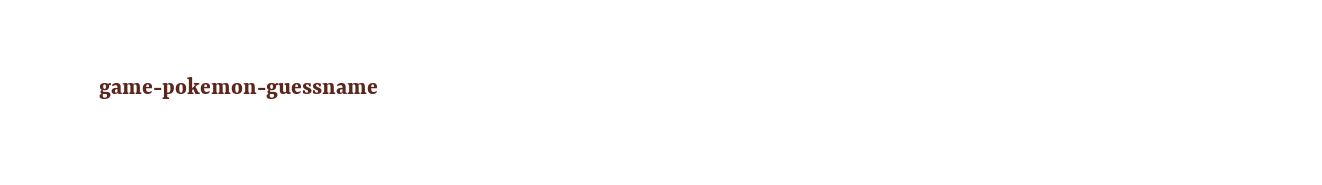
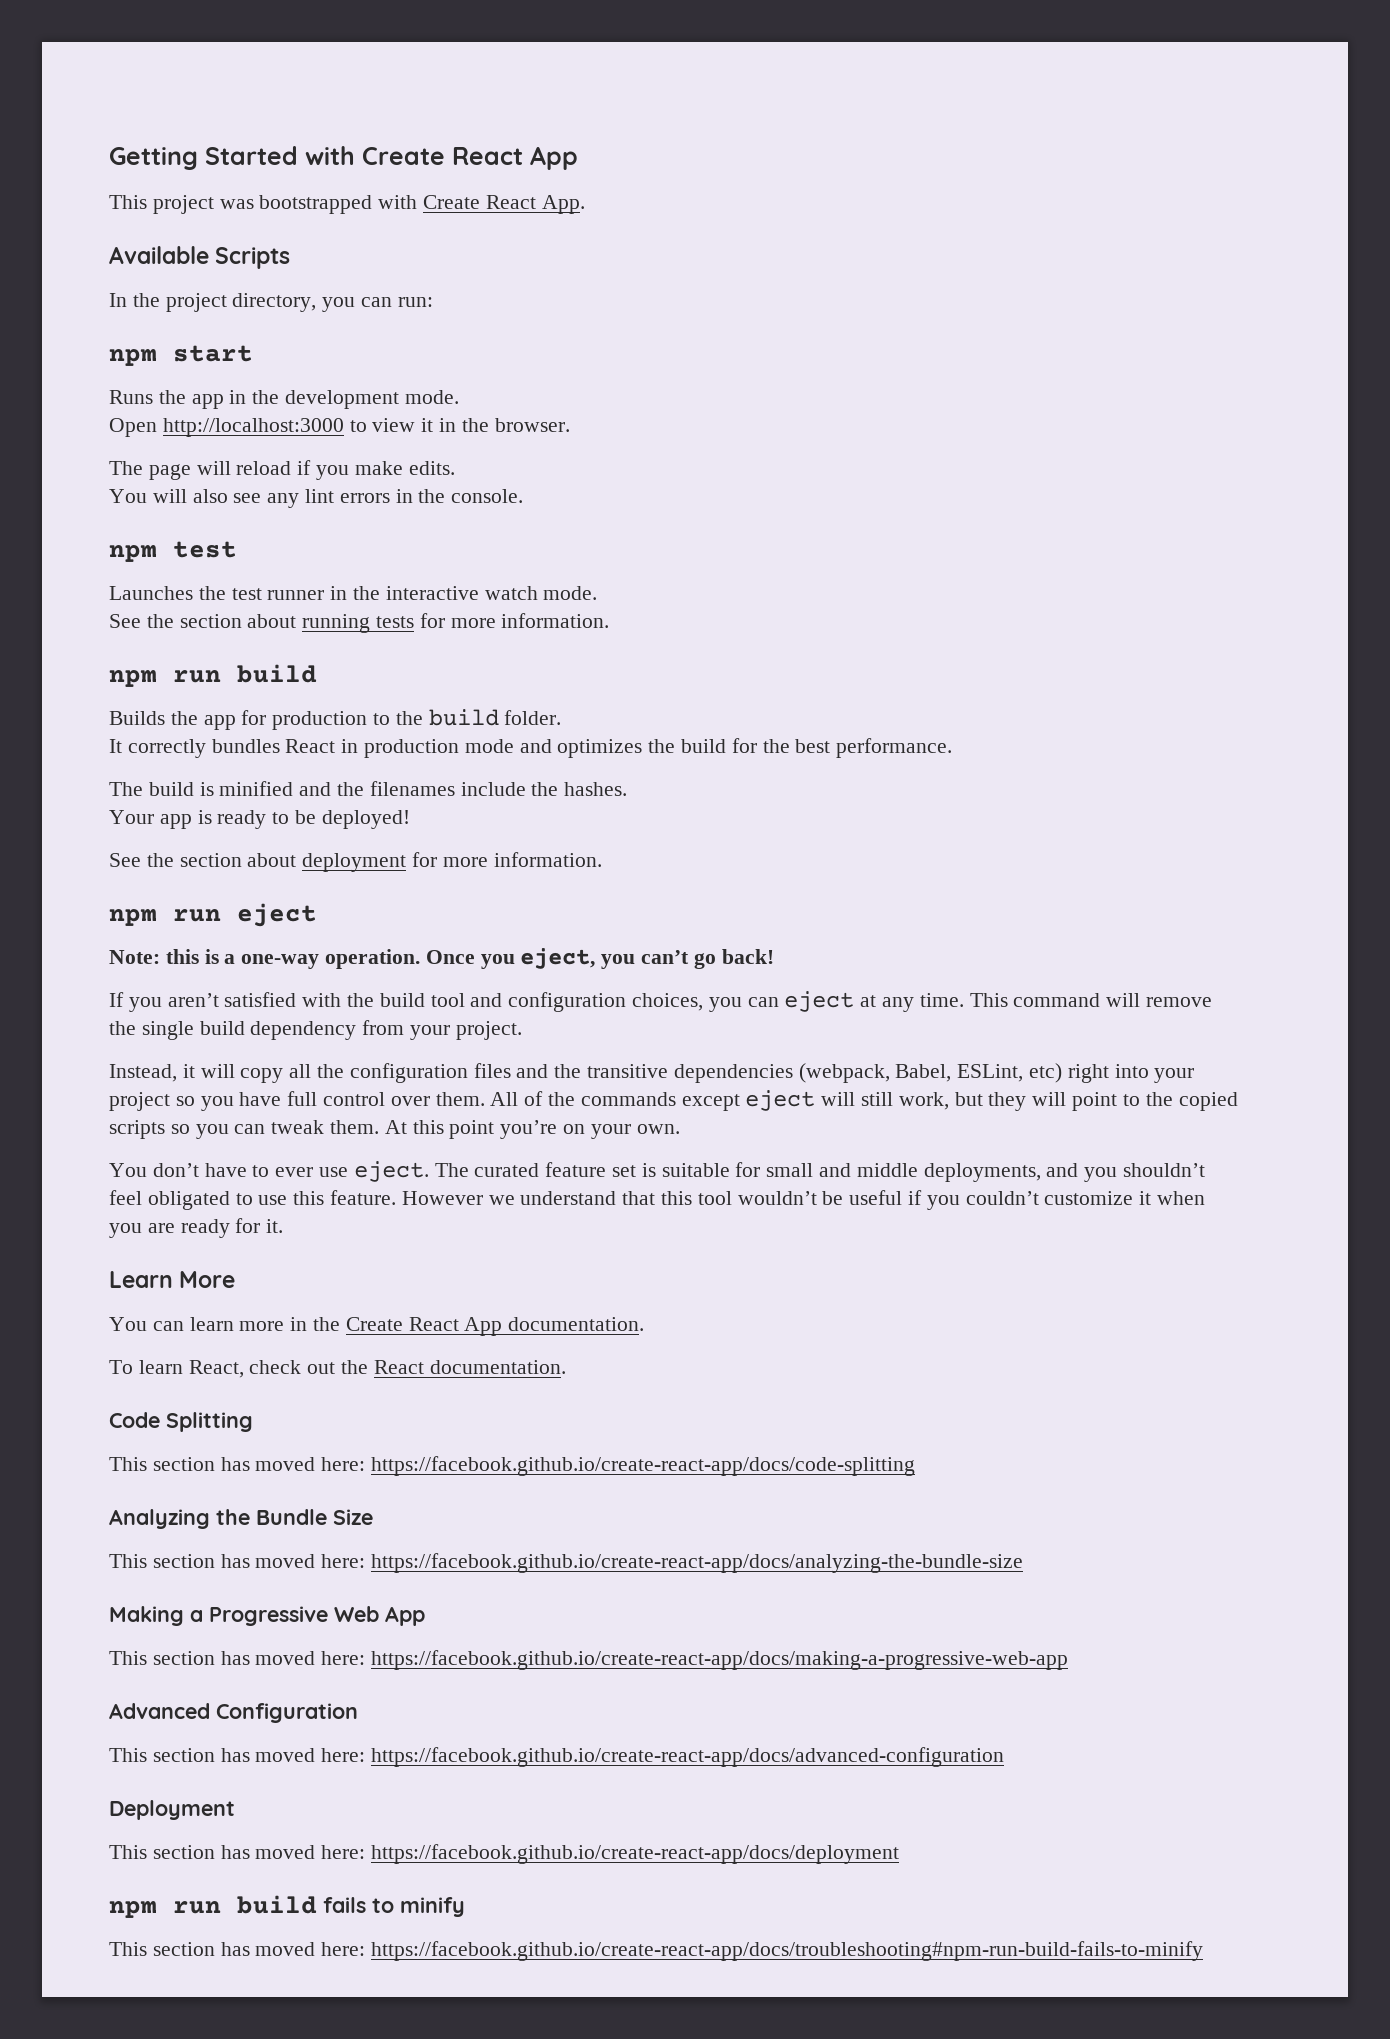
- game-pokemon-guessname
+ Getting Started with Create React App
+ This project was bootstrapped with Create React App.
+ Available Scripts
+ In the project directory, you can run:
+ npm start
+ Runs the app in the development mode.
+ Open http://localhost:3000 to view it in the browser.
+ The page will reload if you make edits.
+ You will also see any lint errors in the console.
+ npm test
+ Launches the test runner in the interactive watch mode.
+ See the section about running tests for more information.
+ npm run build
+ Builds the app for production to the build folder.
+ It correctly bundles React in production mode and optimizes the build for the best performance.
+ The build is minified and the filenames include the hashes.
+ Your app is ready to be deployed!
+ See the section about deployment for more information.
+ npm run eject
+ Note: this is a one-way operation. Once you eject, you can’t go back!
+ If you aren’t satisfied with the build tool and configuration choices, you can eject at any time. This command will remove the single build dependency from your project.
+ Instead, it will copy all the configuration files and the transitive dependencies (webpack, Babel, ESLint, etc) right into your project so you have full control over them. All of the commands except eject will still work, but they will point to the copied scripts so you can tweak them. At this point you’re on your own.
+ You don’t have to ever use eject. The curated feature set is suitable for small and middle deployments, and you shouldn’t feel obligated to use this feature. However we understand that this tool wouldn’t be useful if you couldn’t customize it when you are ready for it.
+ Learn More
+ You can learn more in the Create React App documentation.
+ To learn React, check out the React documentation.
+ Code Splitting
+ This section has moved here: https://facebook.github.io/create-react-app/docs/code-splitting
+ Analyzing the Bundle Size
+ This section has moved here: https://facebook.github.io/create-react-app/docs/analyzing-the-bundle-size
+ Making a Progressive Web App
+ This section has moved here: https://facebook.github.io/create-react-app/docs/making-a-progressive-web-app
+ Advanced Configuration
+ This section has moved here: https://facebook.github.io/create-react-app/docs/advanced-configuration
+ Deployment
+ This section has moved here: https://facebook.github.io/create-react-app/docs/deployment
+ npm run build fails to minify
+ This section has moved here: https://facebook.github.io/create-react-app/docs/troubleshooting#npm-run-build-fails-to-minify

